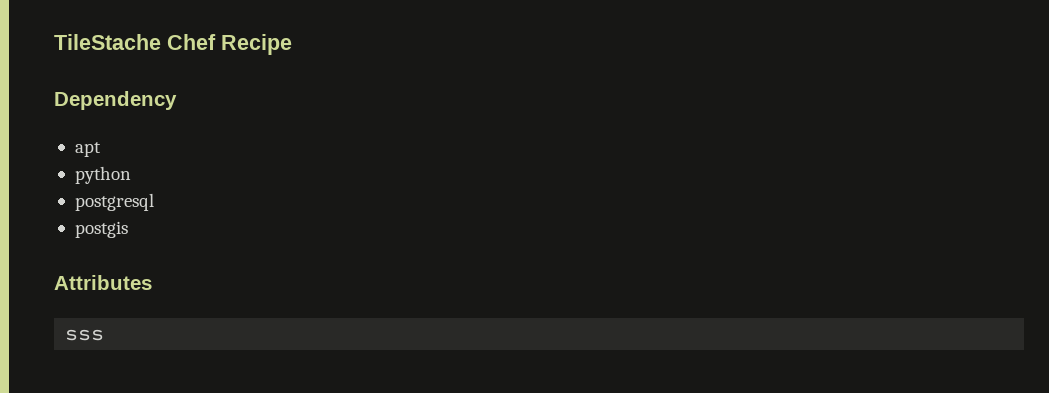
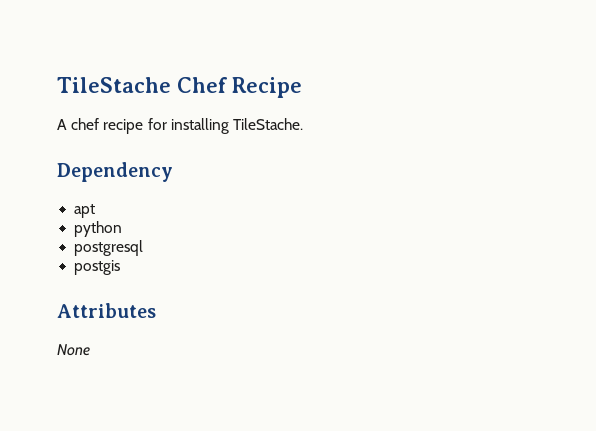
+ A chef recipe for installing TileStache.
- sss
+ None

